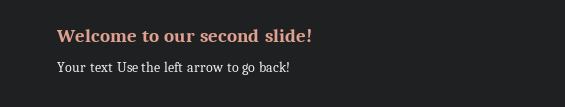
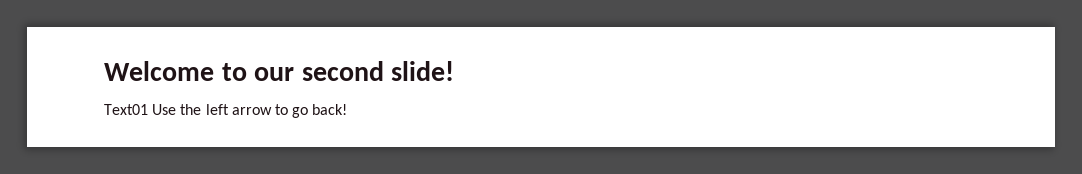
- Your text Use the left arrow to go back!
+ Text01 Use the left arrow to go back!

